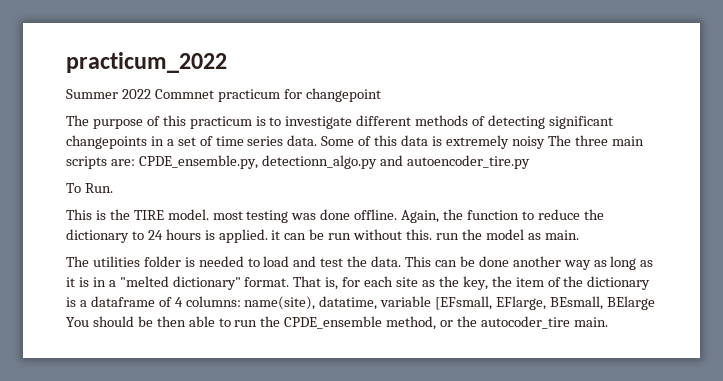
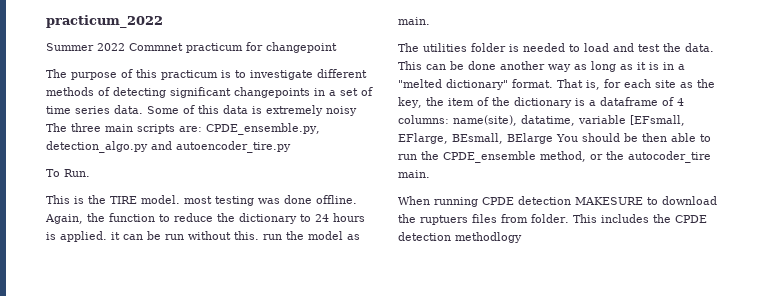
- Some of this data is extremely noisy The three main scripts are: CPDE_ensemble.py, detectionn_algo.py and autoencoder_tire.py
+ Some of this data is extremely noisy The three main scripts are: CPDE_ensemble.py, detection_algo.py and autoencoder_tire.py
+ When running CPDE detection MAKESURE to download the ruptuers files from folder. This includes the CPDE detection methodlogy

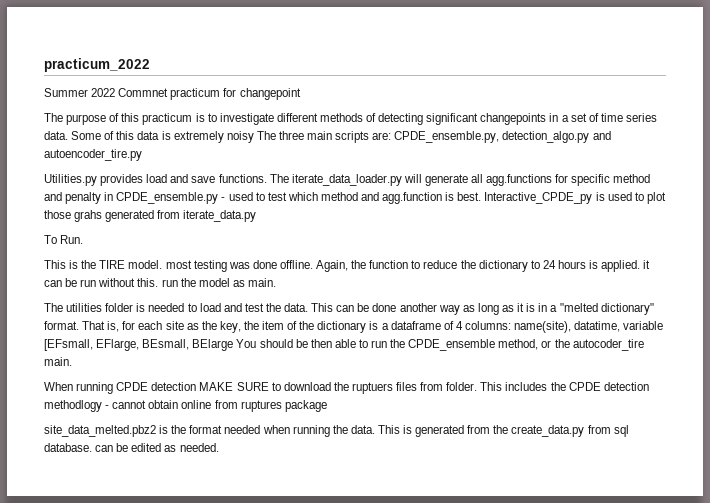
+ Utilities.py provides load and save functions. The iterate_data_loader.py will generate all agg.functions for specific method and penalty in CPDE_ensemble.py - used to test which method and agg.function is best. Interactive_CPDE_py is used to plot those grahs generated from iterate_data.py
- When running CPDE detection MAKESURE to download the ruptuers files from folder.
+ When running CPDE detection MAKE SURE to download the ruptuers files from folder.
- This includes the CPDE detection methodlogy
+ This includes the CPDE detection methodlogy - cannot obtain online from ruptures package
+ site_data_melted.pbz2 is the format needed when running the data. This is generated from the create_data.py from sql database. can be edited as needed.

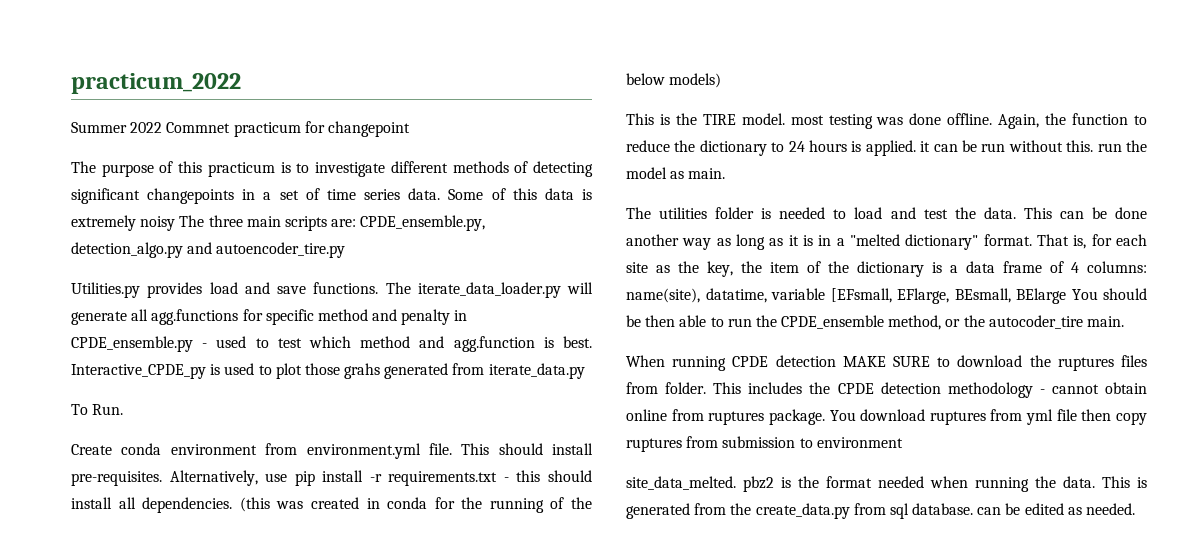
+ Create conda environment from environment.yml file. This should install pre-requisites. Alternatively, use pip install -r requirements.txt - this should install all dependencies. (this was created in conda for the running of the below models)
- That is, for each site as the key, the item of the dictionary is a dataframe of 4 columns: name(site), datatime, variable [EFsmall, EFlarge, BEsmall, BElarge You should be then able to run the CPDE_ensemble method, or the autocoder_tire main.
+ That is, for each site as the key, the item of the dictionary is a data frame of 4 columns: name(site), datatime, variable [EFsmall, EFlarge, BEsmall, BElarge You should be then able to run the CPDE_ensemble method, or the autocoder_tire main.
- When running CPDE detection MAKE SURE to download the ruptuers files from folder.
+ When running CPDE detection MAKE SURE to download the ruptures files from folder.
- This includes the CPDE detection methodlogy - cannot obtain online from ruptures package
- site_data_melted.pbz2 is the format needed when running the data.
+ This includes the CPDE detection methodology - cannot obtain online from ruptures package. You download ruptures from yml file then copy ruptures from submission to environment
+ site_data_melted. pbz2 is the format needed when running the data.

